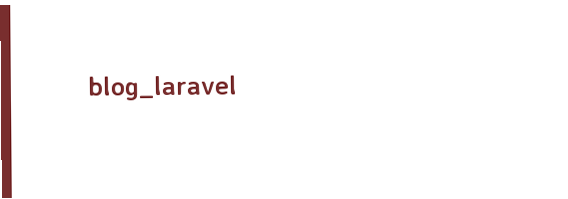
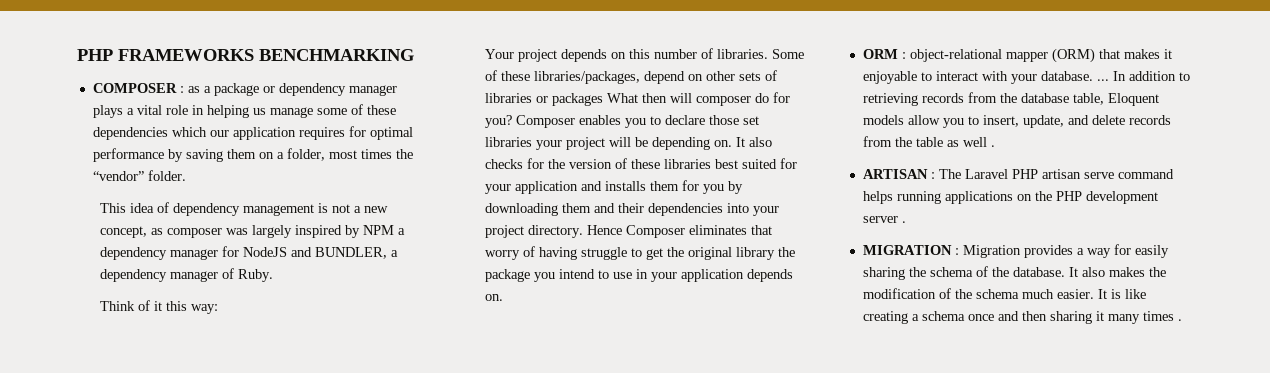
- blog_laravel
+ PHP FRAMEWORKS BENCHMARKING
+ COMPOSER : as a package or dependency manager plays a vital role in helping us manage some of these dependencies which our application requires for optimal performance by saving them on a folder, most times the “vendor” folder.
+ This idea of dependency management is not a new concept, as composer was largely inspired by NPM a dependency manager for NodeJS and BUNDLER, a dependency manager of Ruby.
+ Think of it this way:
+ Your project depends on this number of libraries. Some of these libraries/packages, depend on other sets of libraries or packages What then will composer do for you? Composer enables you to declare those set libraries your project will be depending on. It also checks for the version of these libraries best suited for your application and installs them for you by downloading them and their dependencies into your project directory. Hence Composer eliminates that worry of having struggle to get the original library the package you intend to use in your application depends on.
+ ORM : object-relational mapper (ORM) that makes it enjoyable to interact with your database. ... In addition to retrieving records from the database table, Eloquent models allow you to insert, update, and delete records from the table as well .
+ ARTISAN : The Laravel PHP artisan serve command helps running applications on the PHP development server .
+ MIGRATION : Migration provides a way for easily sharing the schema of the database. It also makes the modification of the schema much easier. It is like creating a schema once and then sharing it many times .

